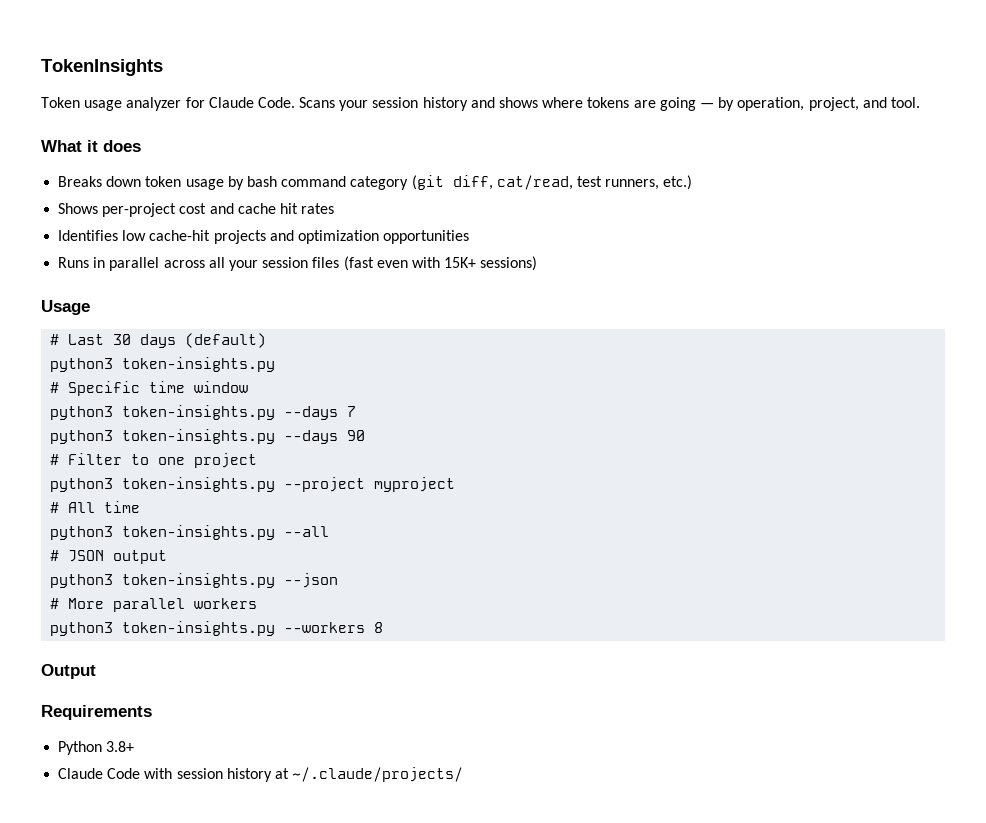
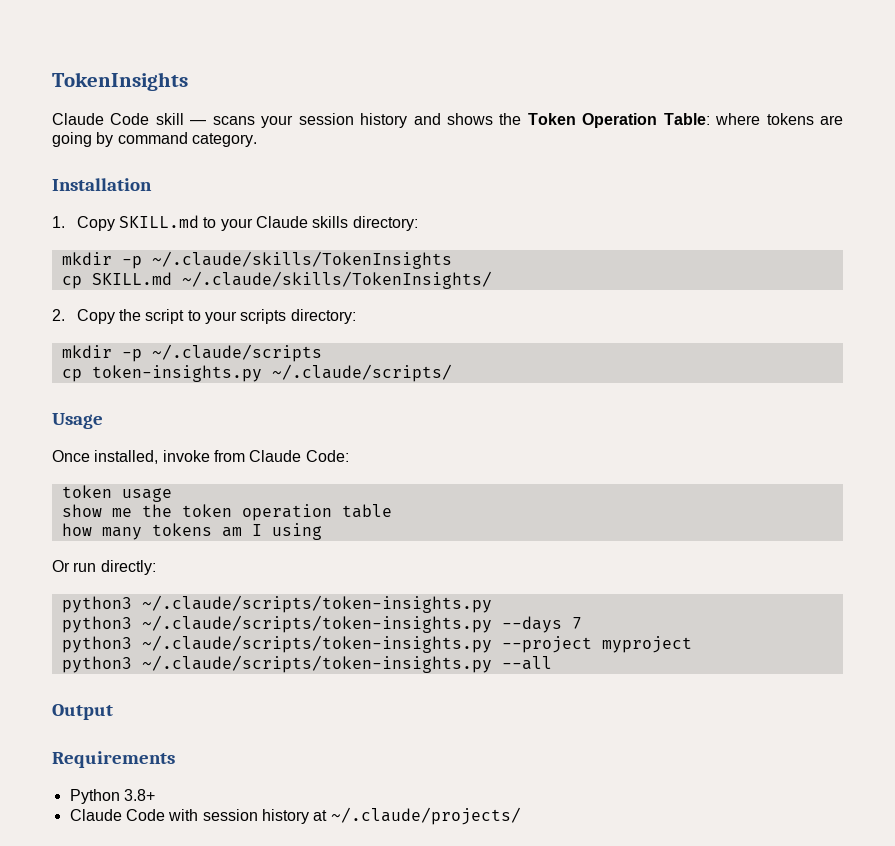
- Token usage analyzer for Claude Code. Scans your session history and shows where tokens are going — by operation, project, and tool.
- What it does
- Breaks down token usage by bash command category (git diff, cat/read, test runners, etc.)
- Shows per-project cost and cache hit rates
- Identifies low cache-hit projects and optimization opportunities
- Runs in parallel across all your session files (fast even with 15K+ sessions)
+ Claude Code skill — scans your session history and shows the Token Operation Table: where tokens are going by command category.
+ Installation
+ 1. Copy SKILL.md to your Claude skills directory:
+ mkdir -p ~/.claude/skills/TokenInsights
+ cp SKILL.md ~/.claude/skills/TokenInsights/
+ 2. Copy the script to your scripts directory:
+ mkdir -p ~/.claude/scripts
+ cp token-insights.py ~/.claude/scripts/
  Usage
- # Last 30 days (default)
- python3 token-insights.py
- # Specific time window
- python3 token-insights.py --days 7
+ Once installed, invoke from Claude Code:
+ token usage
+ show me the token operation table
+ how many tokens am I using
+ Or run directly:
+ python3 ~/.claude/scripts/token-insights.py
+ python3 ~/.claude/scripts/token-insights.py --days 7
- python3 token-insights.py --days 90
- # Filter to one project
- python3 token-insights.py --project myproject
+ python3 ~/.claude/scripts/token-insights.py --project myproject
- # All time
- python3 token-insights.py --all
+ python3 ~/.claude/scripts/token-insights.py --all
- # JSON output
- python3 token-insights.py --json
- # More parallel workers
- python3 token-insights.py --workers 8

